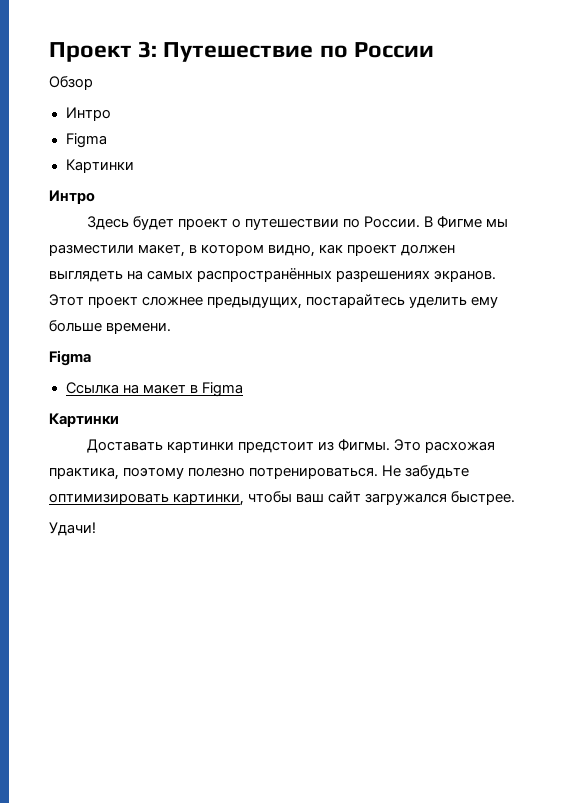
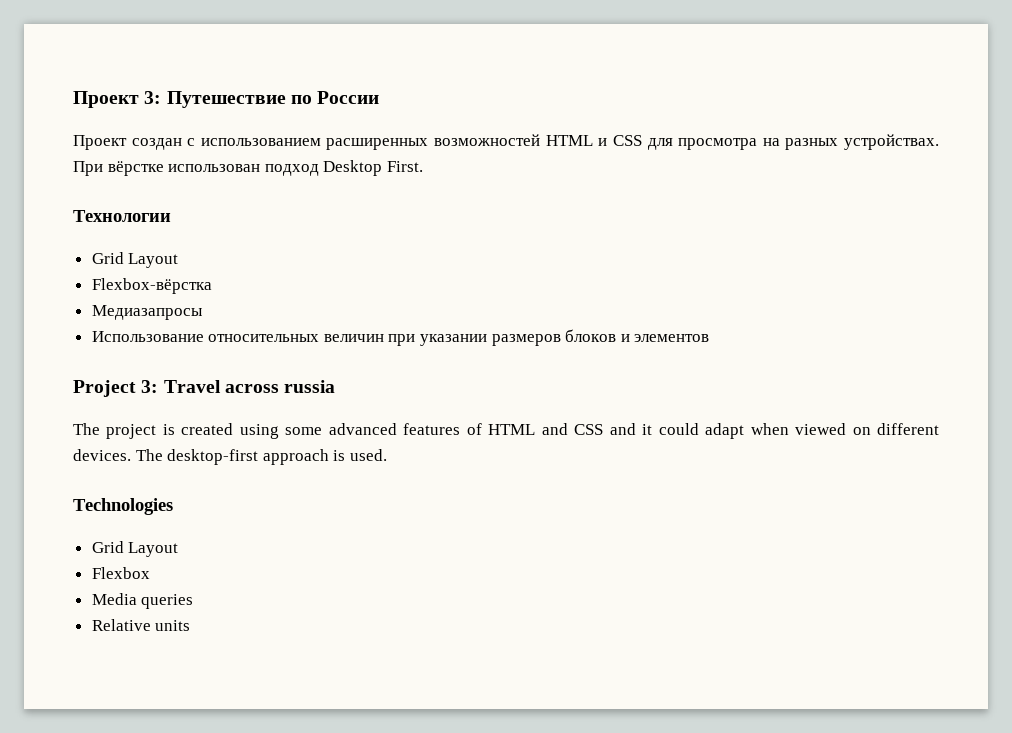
- Обзор
- Интро
- Figma
- Картинки
- Интро
- Здесь будет проект о путешествии по России. В Фигме мы разместили макет, в котором видно, как проект должен выглядеть на самых распространённых разрешениях экранов. Этот проект сложнее предыдущих, постарайтесь уделить ему больше времени.
- Figma
- Ссылка на макет в Figma
- Картинки
- Доставать картинки предстоит из Фигмы. Это расхожая практика, поэтому полезно потренироваться. Не забудьте оптимизировать картинки, чтобы ваш сайт загружался быстрее.
- Удачи!
+ Проект создан с использованием расширенных возможностей HTML и CSS для просмотра на разных устройствах. При вёрстке использован подход Desktop First.
+ Технологии
+ Grid Layout
+ Flexbox-вёрстка
+ Медиазапросы
+ Использование относительных величин при указании размеров блоков и элементов
+ Project 3: Travel across russia
+ The project is created using some advanced features of HTML and CSS and it could adapt when viewed on different devices. The desktop-first approach is used.
+ Technologies
+ Grid Layout
+ Flexbox
+ Media queries
+ Relative units

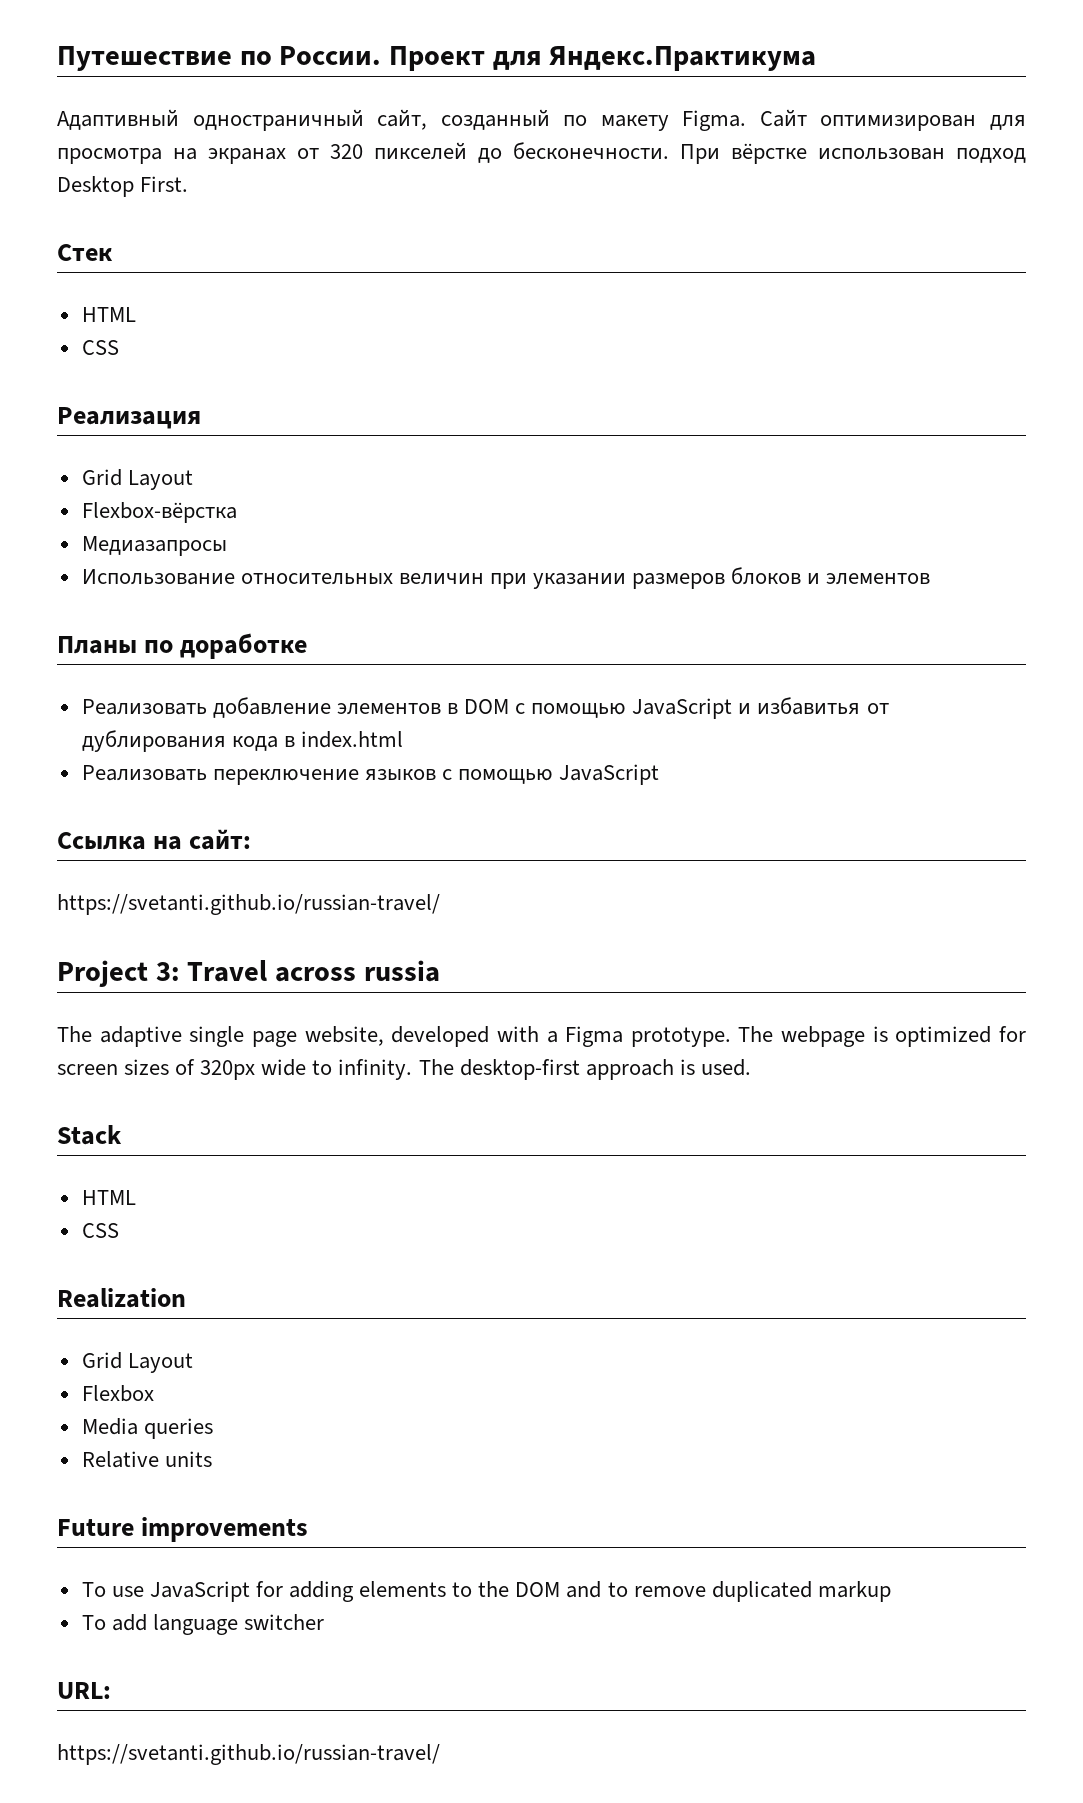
- Проект 3: Путешествие по России
- Проект создан с использованием расширенных возможностей HTML и CSS для просмотра на разных устройствах.
+ Путешествие по России. Проект для Яндекс.Практикума
+ Адаптивный одностраничный сайт, созданный по макету Figma. Сайт оптимизирован для просмотра на экранах от 320 пикселей до бесконечности.
- Технологии
+ Стек
+ HTML
+ CSS
+ Реализация
+ Планы по доработке
+ Реализовать добавление элементов в DOM с помощью JavaScript и избавитья от дублирования кода в index.html
+ Реализовать переключение языков с помощью JavaScript
+ Ссылка на сайт:
+ https://svetanti.github.io/russian-travel/
- The project is created using some advanced features of HTML and CSS and it could adapt when viewed on different devices.
+ The adaptive single page website, developed with a Figma prototype. The webpage is optimized for screen sizes of 320px wide to infinity.
- Technologies
+ Stack
+ HTML
+ CSS
+ Realization
+ Future improvements
+ To use JavaScript for adding elements to the DOM and to remove duplicated markup
+ To add language switcher
+ URL:
+ https://svetanti.github.io/russian-travel/

